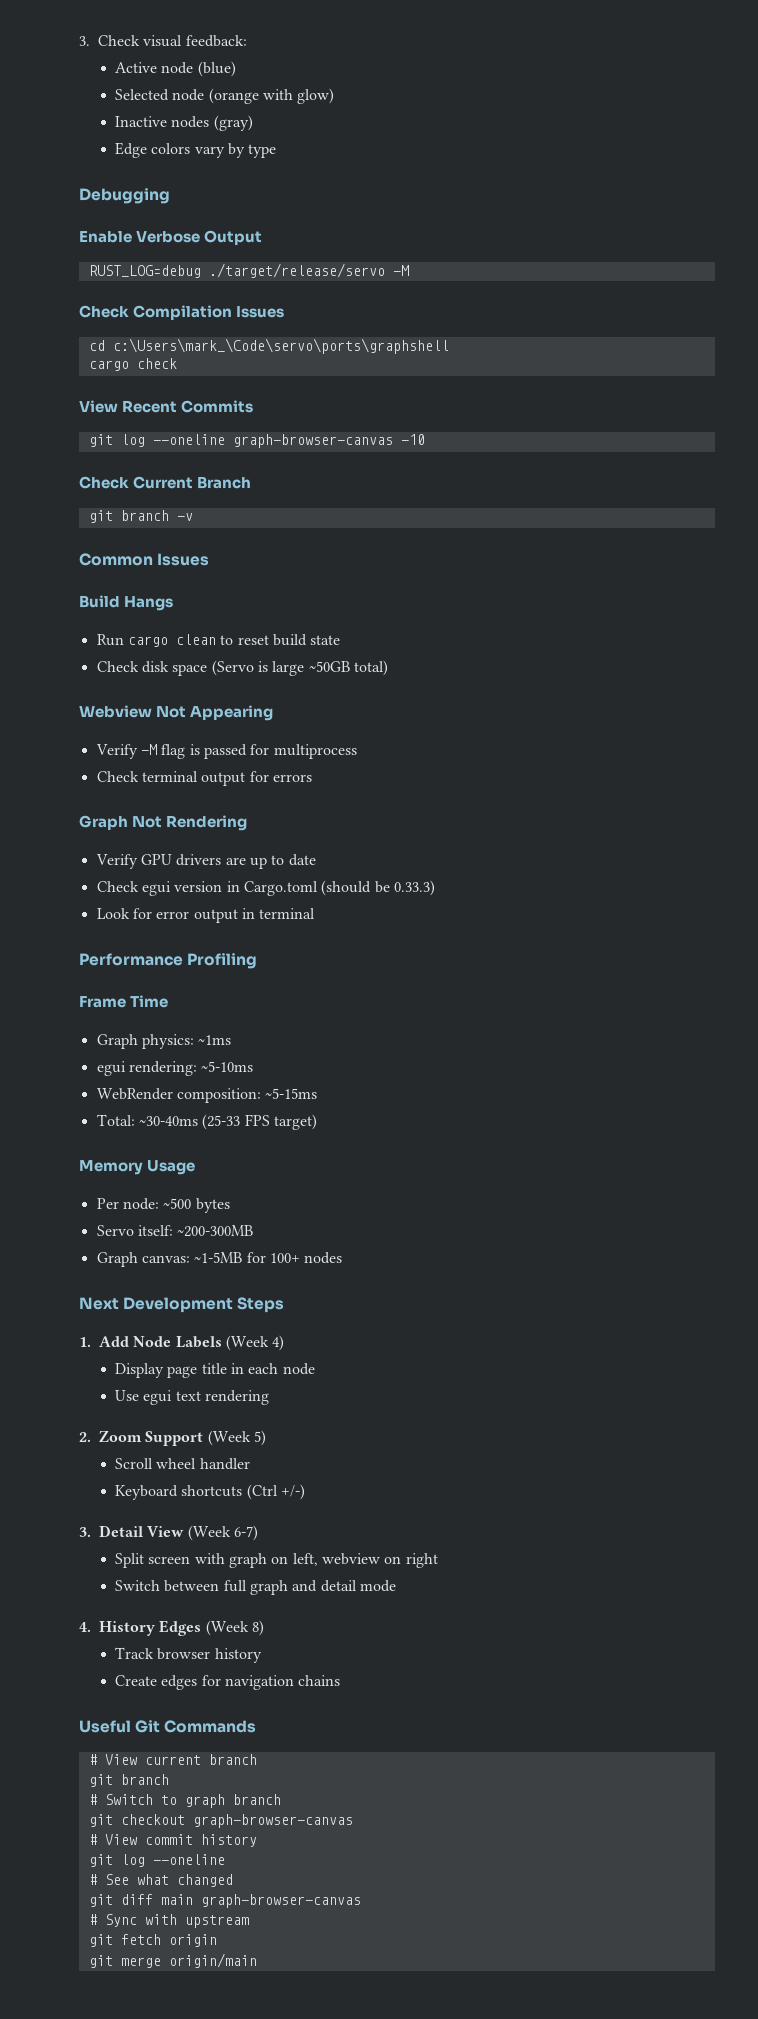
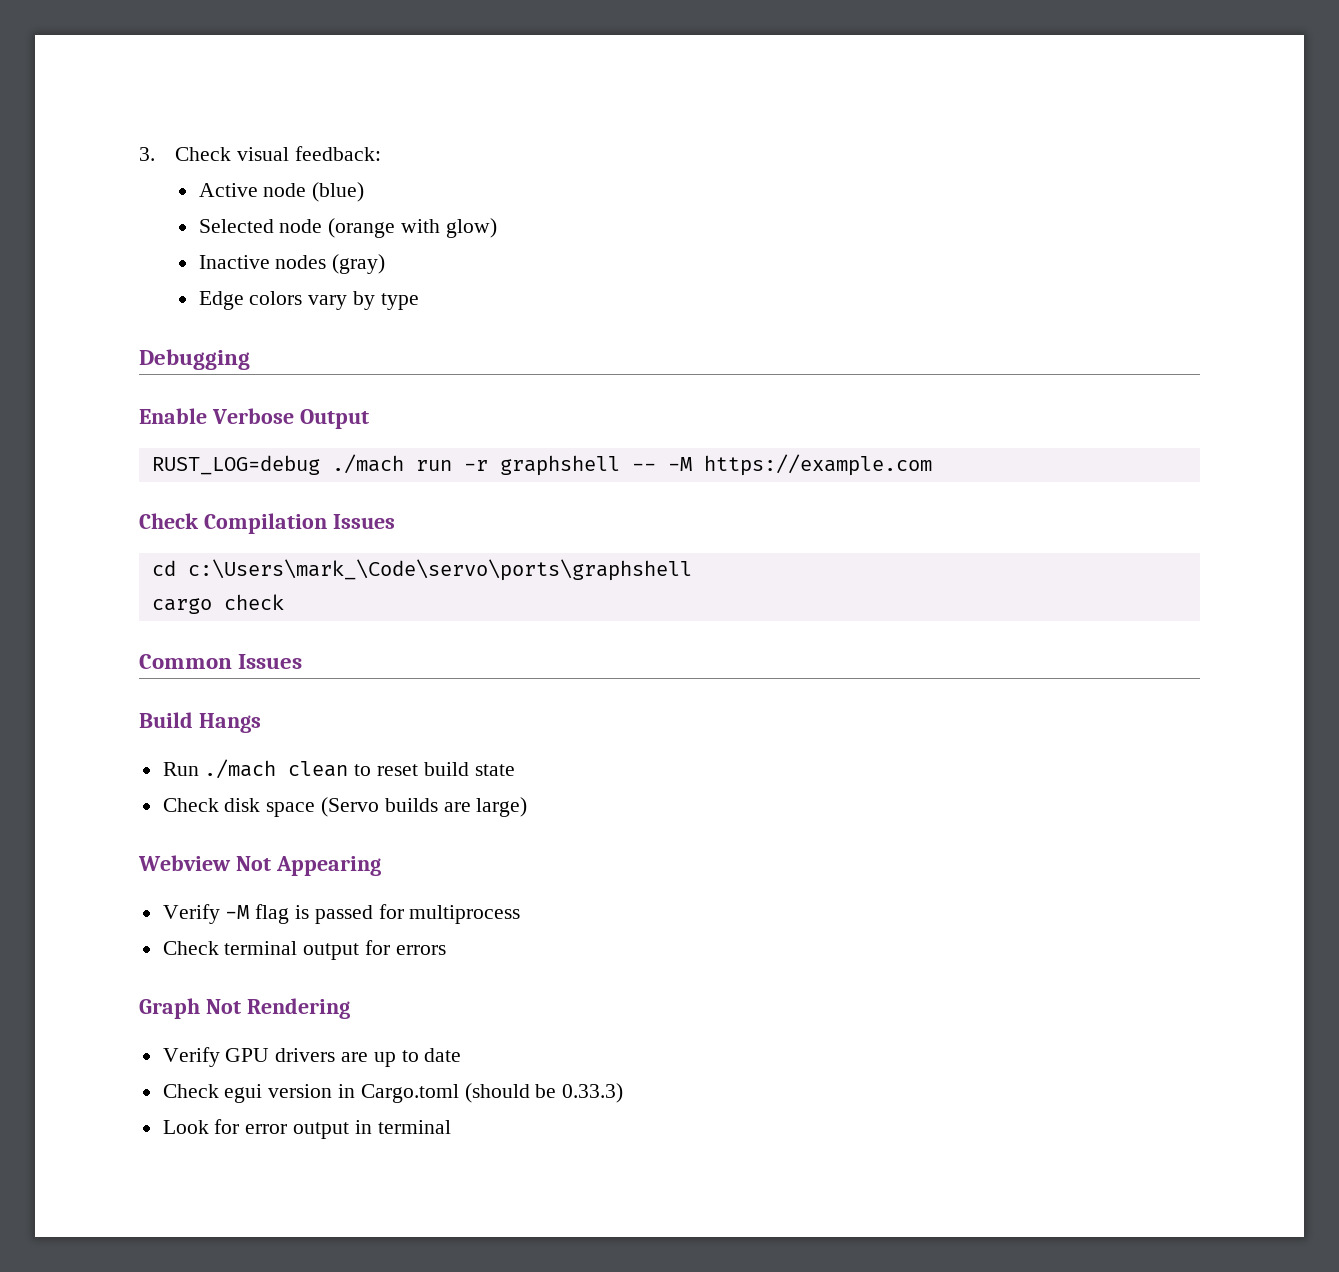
- RUST_LOG=debug ./target/release/servo -M
+ RUST_LOG=debug ./mach run -r graphshell -- -M https://example.com
- View Recent Commits
- git log --oneline graph-browser-canvas -10
- Check Current Branch
- git branch -v
- Run cargo clean to reset build state
+ Run ./mach clean to reset build state
- Check disk space (Servo is large ~50GB total)
+ Check disk space (Servo builds are large)
- Performance Profiling
- Frame Time
- Graph physics: ~1ms
- egui rendering: ~5-10ms
- WebRender composition: ~5-15ms
- Total: ~30-40ms (25-33 FPS target)
- Memory Usage
- Per node: ~500 bytes
- Servo itself: ~200-300MB
- Graph canvas: ~1-5MB for 100+ nodes
- Next Development Steps
- 1. Add Node Labels (Week 4)
- Display page title in each node
- Use egui text rendering
- 2. Zoom Support (Week 5)
- Scroll wheel handler
- Keyboard shortcuts (Ctrl +/-)
- 3. Detail View (Week 6-7)
- Split screen with graph on left, webview on right
- Switch between full graph and detail mode
- 4. History Edges (Week 8)
- Track browser history
- Create edges for navigation chains
- Useful Git Commands
- # View current branch
- git branch
- # Switch to graph branch
- git checkout graph-browser-canvas
- # View commit history
- git log --oneline
- # See what changed
- git diff main graph-browser-canvas
- # Sync with upstream
- git fetch origin
- git merge origin/main

